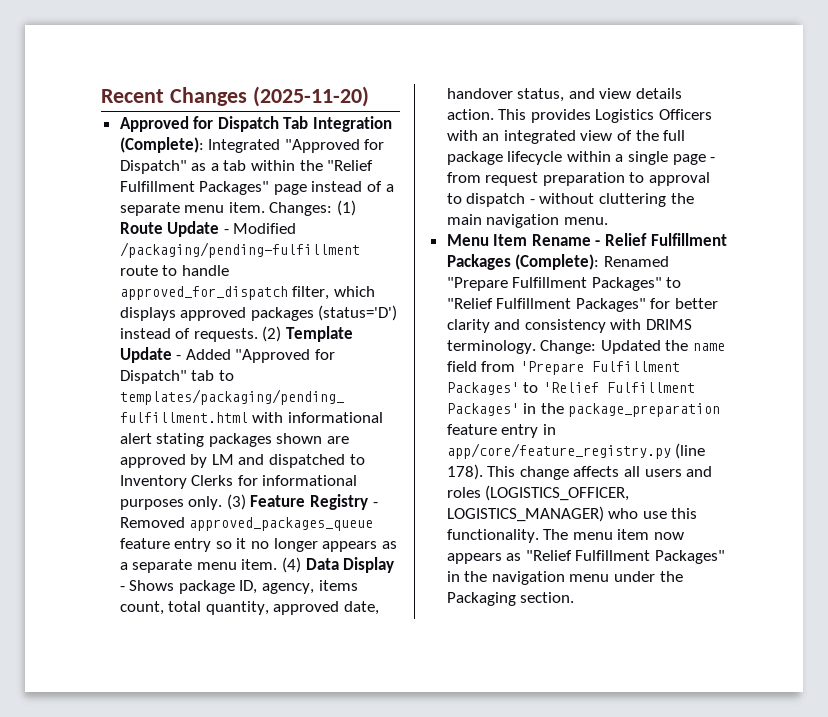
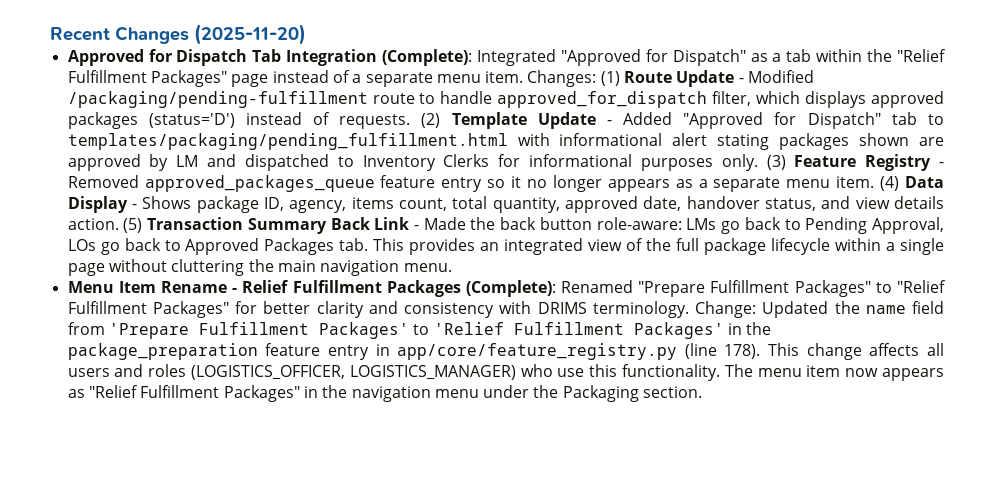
- This provides Logistics Officers with an integrated view of the full package lifecycle within a single page - from request preparation to approval to dispatch - without cluttering the main navigation menu.
+ (5) Transaction Summary Back Link - Made the back button role-aware: LMs go back to Pending Approval, LOs go back to Approved Packages tab. This provides an integrated view of the full package lifecycle within a single page without cluttering the main navigation menu.

